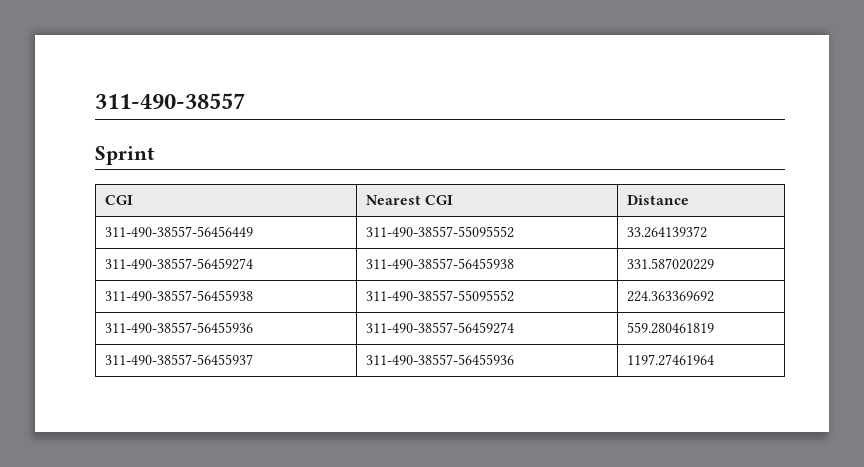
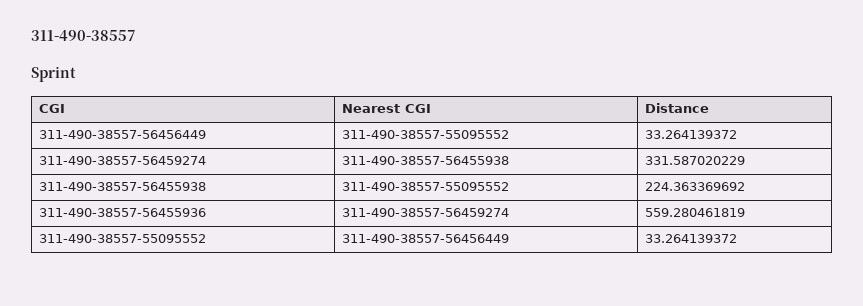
- 311-490-38557-56455937 | 311-490-38557-56455936 | 1197.27461964
+ 311-490-38557-55095552 | 311-490-38557-56456449 | 33.264139372

